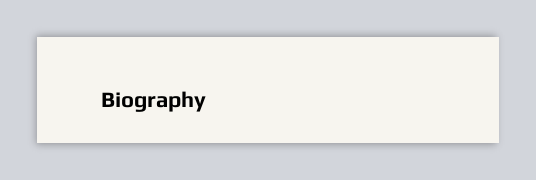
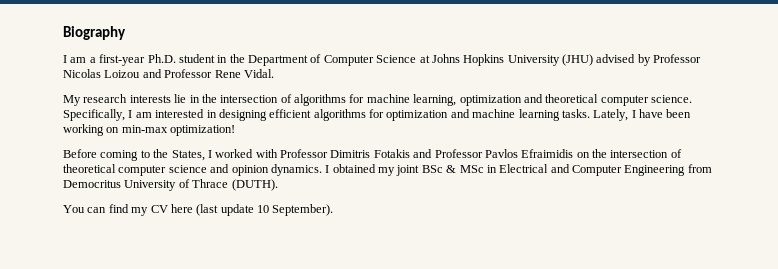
+ I am a first-year Ph.D. student in the Department of Computer Science at Johns Hopkins University (JHU) advised by Professor Nicolas Loizou and Professor Rene Vidal.
+ My research interests lie in the intersection of algorithms for machine learning, optimization and theoretical computer science. Specifically, I am interested in designing efficient algorithms for optimization and machine learning tasks. Lately, I have been working on min-max optimization!
+ Before coming to the States, I worked with Professor Dimitris Fotakis and Professor Pavlos Efraimidis on the intersection of theoretical computer science and opinion dynamics. I obtained my joint BSc & MSc in Electrical and Computer Engineering from Democritus University of Thrace (DUTH).
+ You can find my CV here (last update 10 September).

